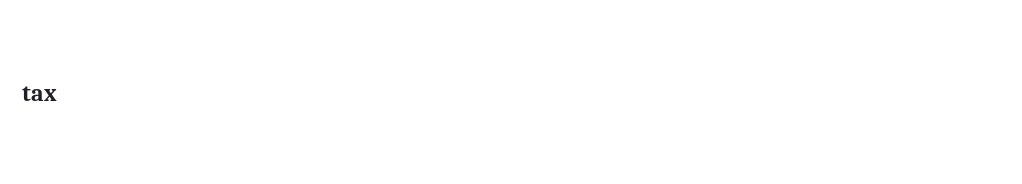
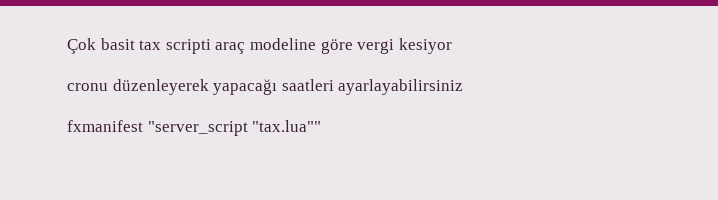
- tax
+ Çok basit tax scripti araç modeline göre vergi kesiyor
+ cronu düzenleyerek yapacağı saatleri ayarlayabilirsiniz
+ fxmanifest "server_script "tax.lua""

